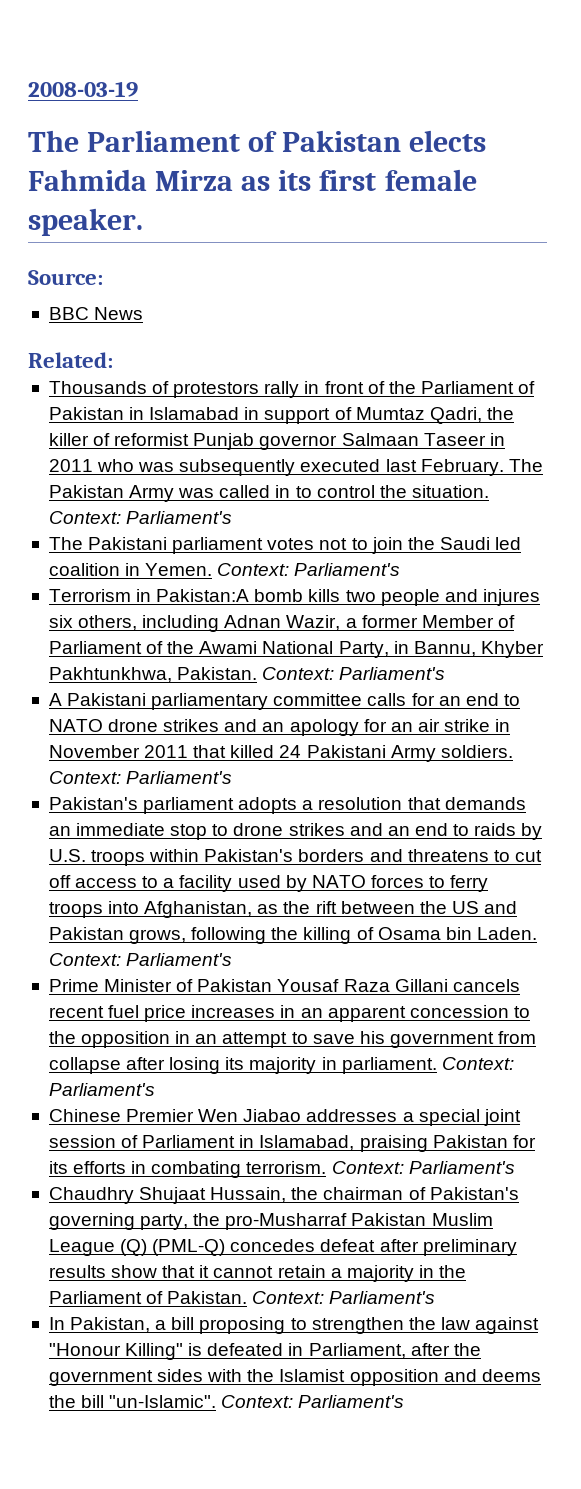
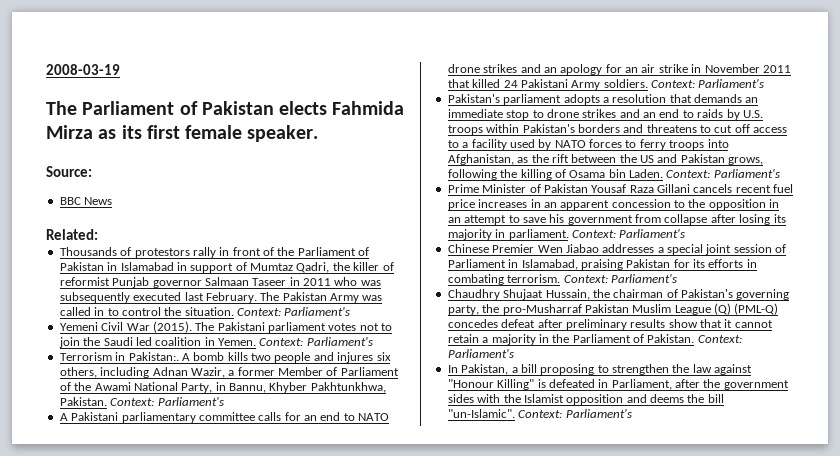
+ Yemeni Civil War (2015).
- Terrorism in Pakistan:A bomb kills two people and injures six others, including Adnan Wazir, a former Member of Parliament of the Awami National Party, in Bannu, Khyber Pakhtunkhwa, Pakistan.
+ Terrorism in Pakistan:. A bomb kills two people and injures six others, including Adnan Wazir, a former Member of Parliament of the Awami National Party, in Bannu, Khyber Pakhtunkhwa, Pakistan.

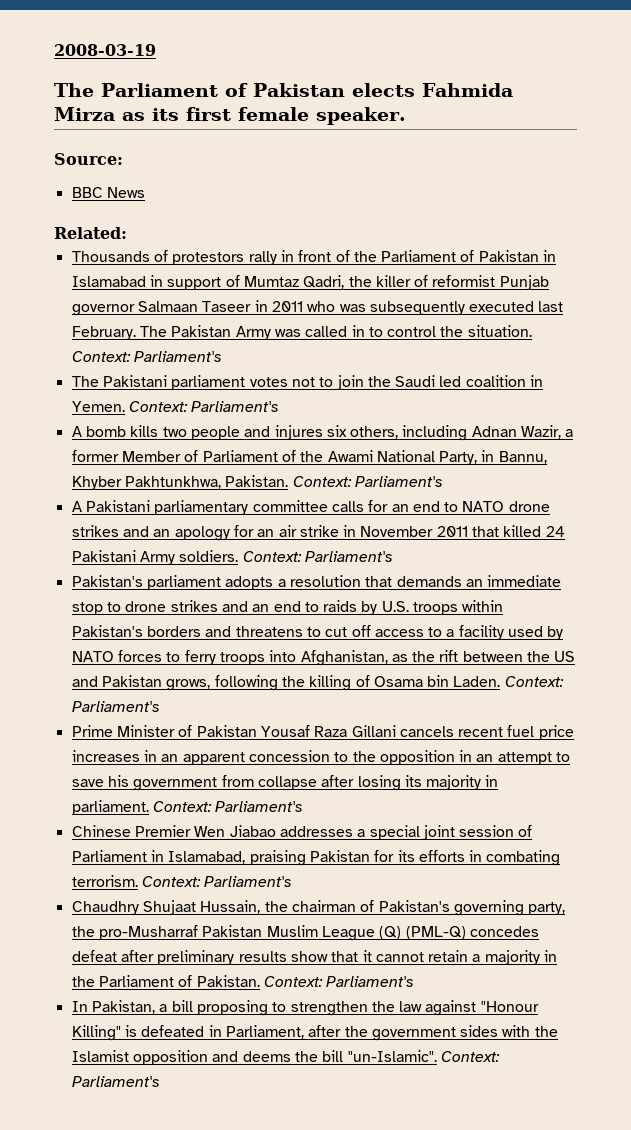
- Yemeni Civil War (2015).
- Terrorism in Pakistan:.

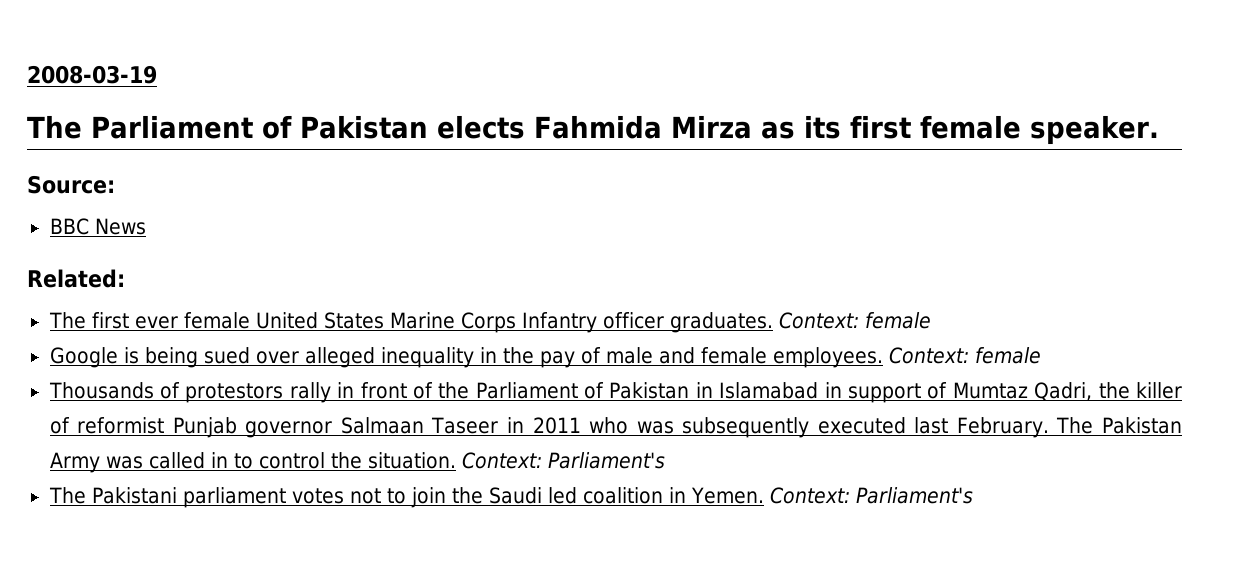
+ The first ever female United States Marine Corps Infantry officer graduates. Context: female
+ Google is being sued over alleged inequality in the pay of male and female employees. Context: female
- A bomb kills two people and injures six others, including Adnan Wazir, a former Member of Parliament of the Awami National Party, in Bannu, Khyber Pakhtunkhwa, Pakistan. Context: Parliament's
- A Pakistani parliamentary committee calls for an end to NATO drone strikes and an apology for an air strike in November 2011 that killed 24 Pakistani Army soldiers. Context: Parliament's
- Pakistan's parliament adopts a resolution that demands an immediate stop to drone strikes and an end to raids by U.S. troops within Pakistan's borders and threatens to cut off access to a facility used by NATO forces to ferry troops into Afghanistan, as the rift between the US and Pakistan grows, following the killing of Osama bin Laden. Context: Parliament's
- Prime Minister of Pakistan Yousaf Raza Gillani cancels recent fuel price increases in an apparent concession to the opposition in an attempt to save his government from collapse after losing its majority in parliament. Context: Parliament's
- Chinese Premier Wen Jiabao addresses a special joint session of Parliament in Islamabad, praising Pakistan for its efforts in combating terrorism. Context: Parliament's
- Chaudhry Shujaat Hussain, the chairman of Pakistan's governing party, the pro-Musharraf Pakistan Muslim League (Q) (PML-Q) concedes defeat after preliminary results show that it cannot retain a majority in the Parliament of Pakistan. Context: Parliament's
- In Pakistan, a bill proposing to strengthen the law against "Honour Killing" is defeated in Parliament, after the government sides with the Islamist opposition and deems the bill "un-Islamic". Context: Parliament's

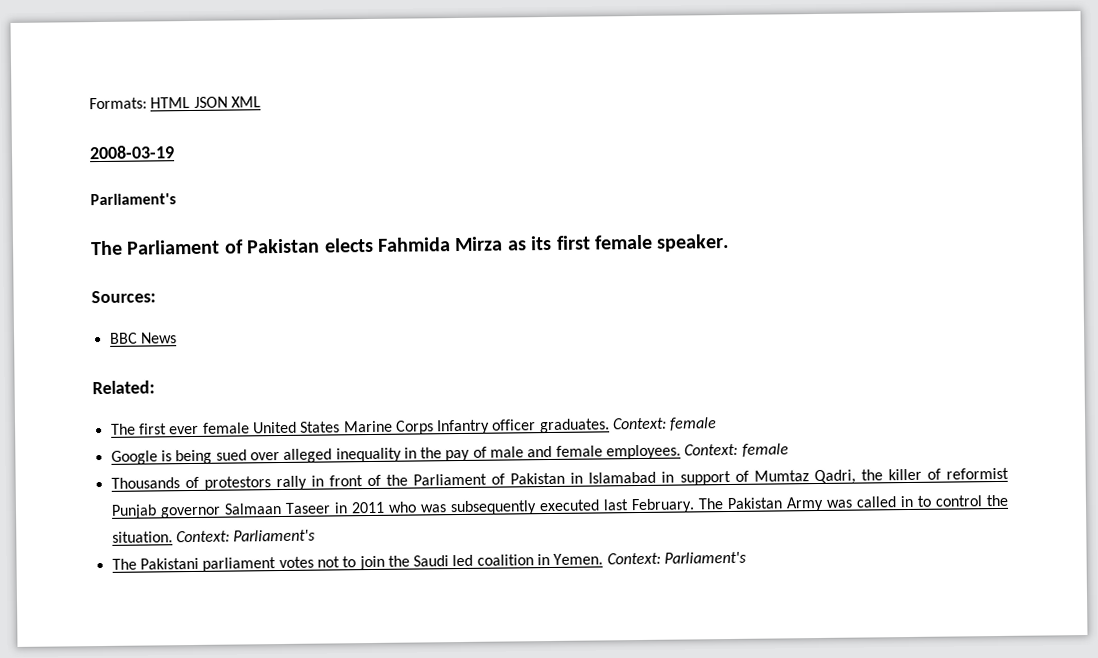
+ Formats: HTML JSON XML
  2008-03-19
+ Parliament's
- Source:
+ Sources:

